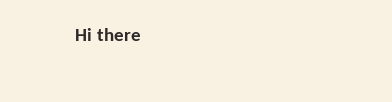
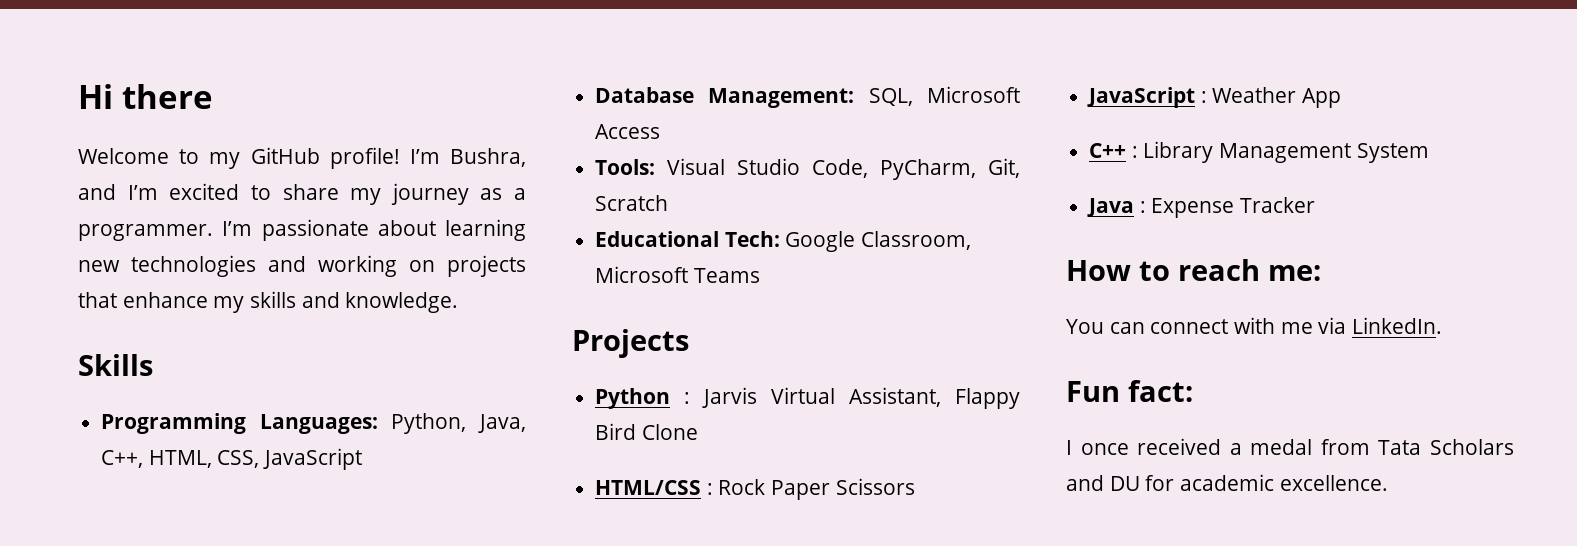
+ Welcome to my GitHub profile! I’m Bushra, and I’m excited to share my journey as a programmer. I’m passionate about learning new technologies and working on projects that enhance my skills and knowledge.
+ Skills
+ Programming Languages: Python, Java, C++, HTML, CSS, JavaScript
+ Database Management: SQL, Microsoft Access
+ Tools: Visual Studio Code, PyCharm, Git, Scratch
+ Educational Tech: Google Classroom, Microsoft Teams
+ Projects
+ Python : Jarvis Virtual Assistant, Flappy Bird Clone
+ HTML/CSS : Rock Paper Scissors
+ JavaScript : Weather App
+ C++ : Library Management System
+ Java : Expense Tracker
+ How to reach me:
+ You can connect with me via LinkedIn.
+ Fun fact:
+ I once received a medal from Tata Scholars and DU for academic excellence.

